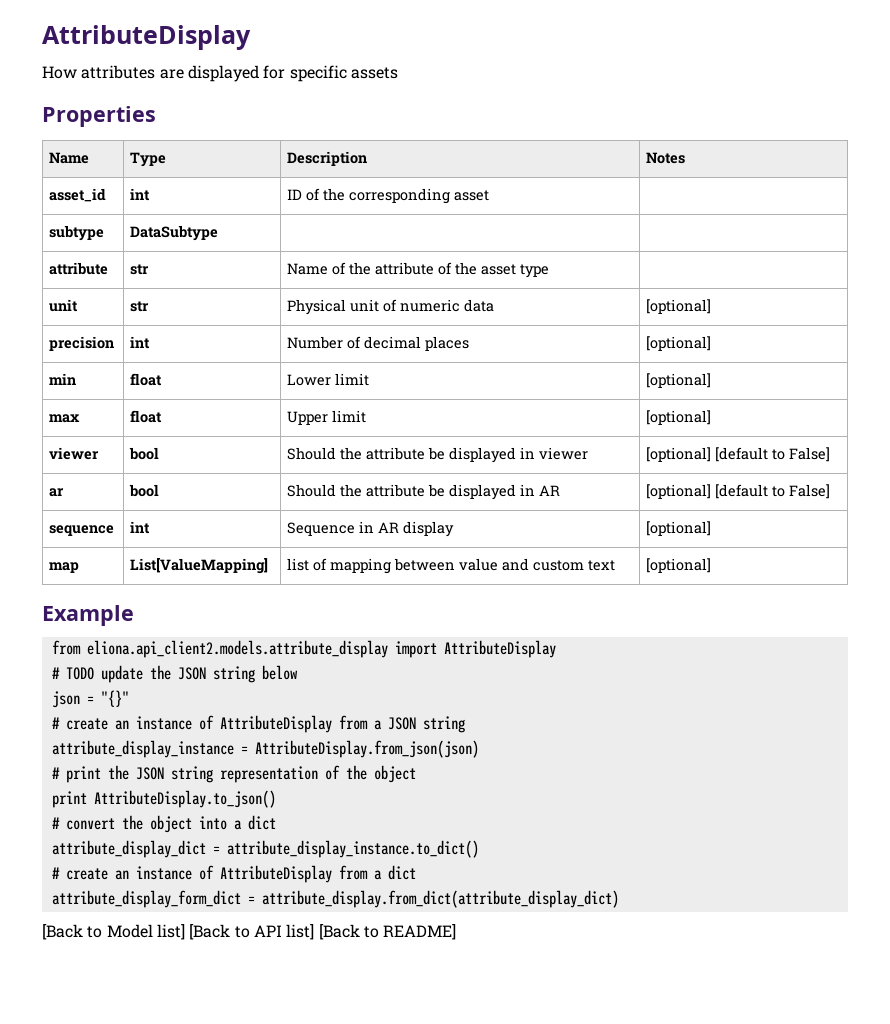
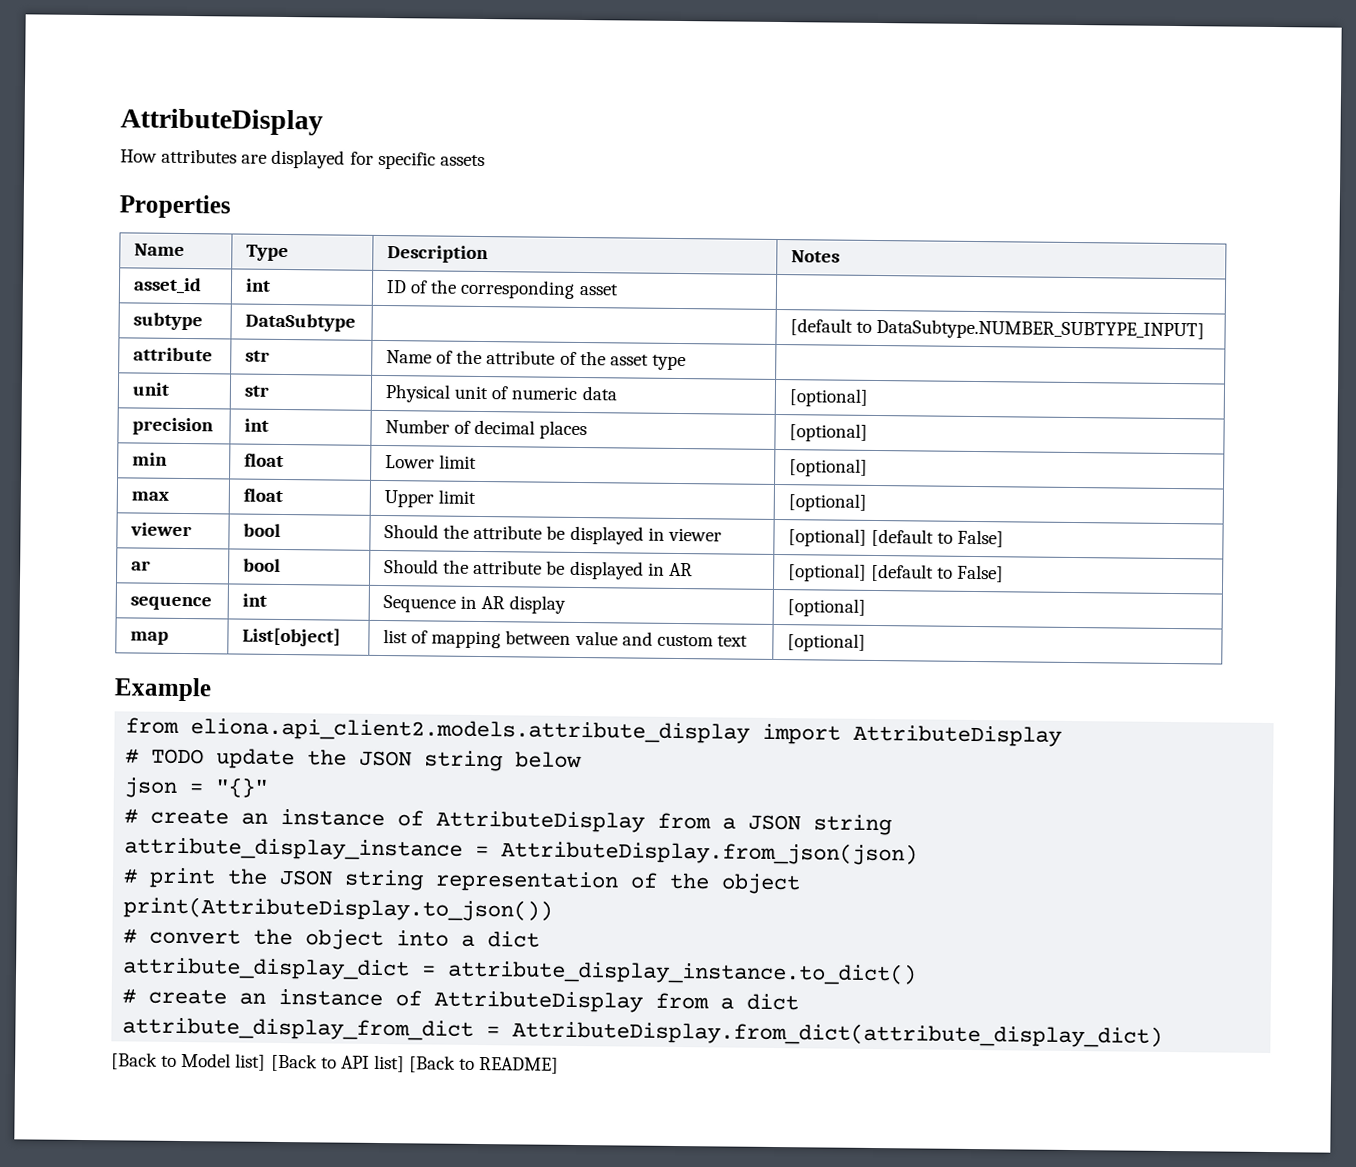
- subtype | DataSubtype | |
+ subtype | DataSubtype | | [default to DataSubtype.NUMBER_SUBTYPE_INPUT]
- map | List[ValueMapping] | list of mapping between value and custom text | [optional]
+ map | List[object] | list of mapping between value and custom text | [optional]
- print AttributeDisplay.to_json()
+ print(AttributeDisplay.to_json())
- attribute_display_form_dict = attribute_display.from_dict(attribute_display_dict)
+ attribute_display_from_dict = AttributeDisplay.from_dict(attribute_display_dict)

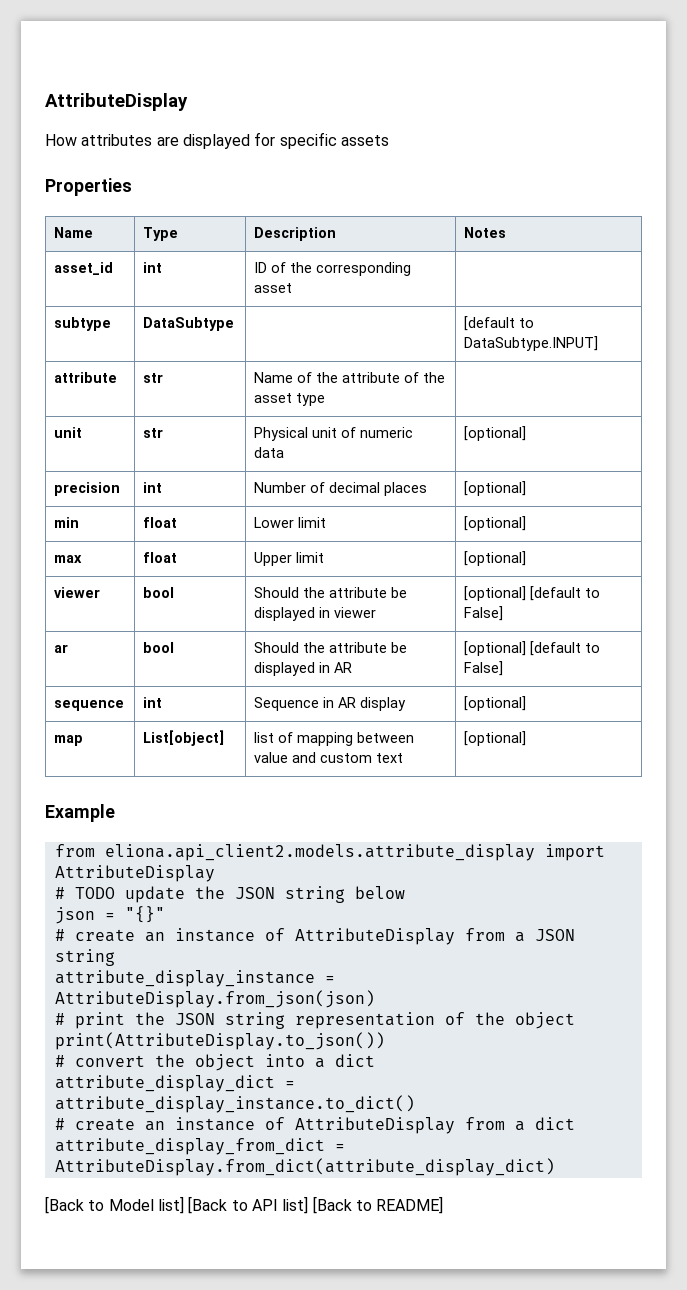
- subtype | DataSubtype | | [default to DataSubtype.NUMBER_SUBTYPE_INPUT]
+ subtype | DataSubtype | | [default to DataSubtype.INPUT]

